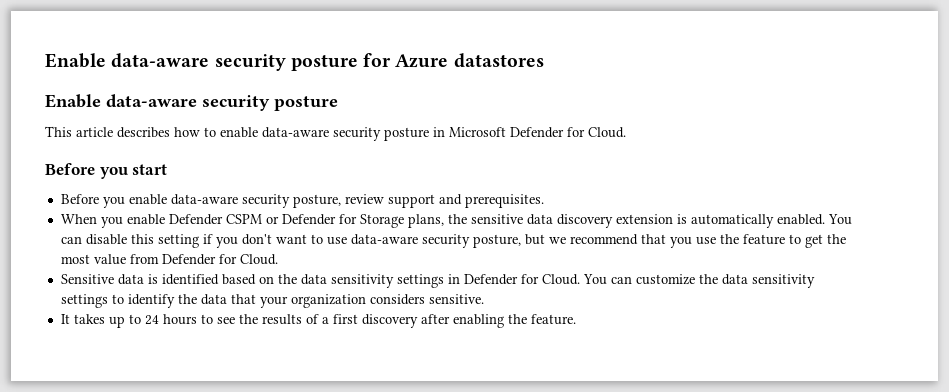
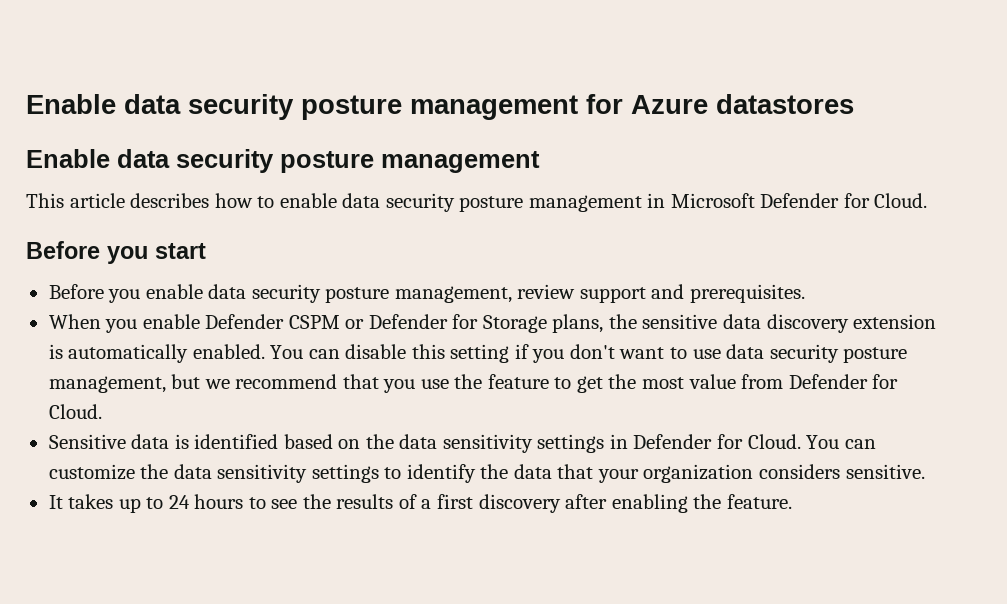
- Enable data-aware security posture for Azure datastores
- Enable data-aware security posture
+ Enable data security posture management for Azure datastores
+ Enable data security posture management
- This article describes how to enable data-aware security posture in Microsoft Defender for Cloud.
+ This article describes how to enable data security posture management in Microsoft Defender for Cloud.
- Before you enable data-aware security posture, review support and prerequisites.
+ Before you enable data security posture management, review support and prerequisites.
- You can disable this setting if you don't want to use data-aware security posture, but we recommend that you use the feature to get the most value from Defender for Cloud.
+ You can disable this setting if you don't want to use data security posture management, but we recommend that you use the feature to get the most value from Defender for Cloud.

